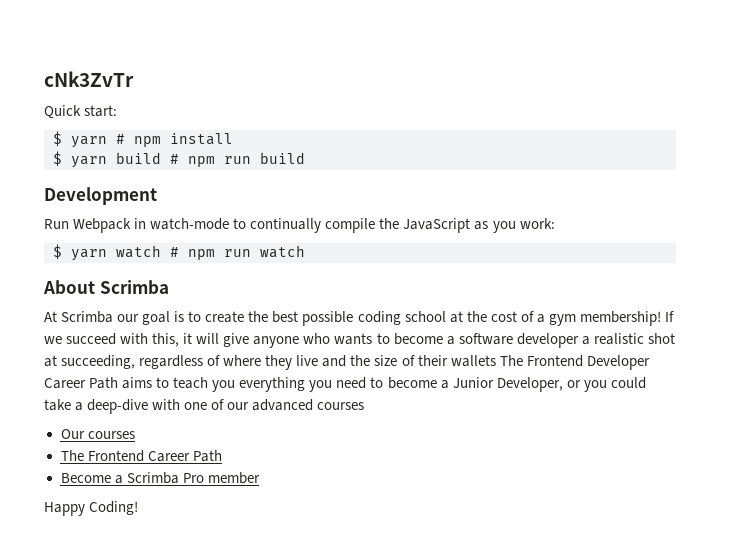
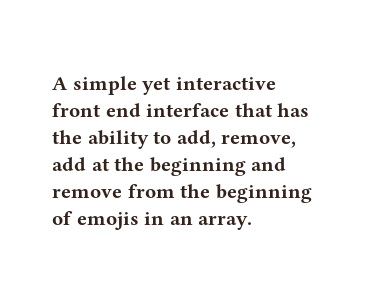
- cNk3ZvTr
- Quick start:
- $ yarn # npm install
- $ yarn build # npm run build
- Development
- Run Webpack in watch-mode to continually compile the JavaScript as you work:
- $ yarn watch # npm run watch
- About Scrimba
- At Scrimba our goal is to create the best possible coding school at the cost of a gym membership! If we succeed with this, it will give anyone who wants to become a software developer a realistic shot at succeeding, regardless of where they live and the size of their wallets The Frontend Developer Career Path aims to teach you everything you need to become a Junior Developer, or you could take a deep-dive with one of our advanced courses
- Our courses
- The Frontend Career Path
- Become a Scrimba Pro member
- Happy Coding!
+ A simple yet interactive front end interface that has the ability to add, remove, add at the beginning and remove from the beginning of emojis in an array.

